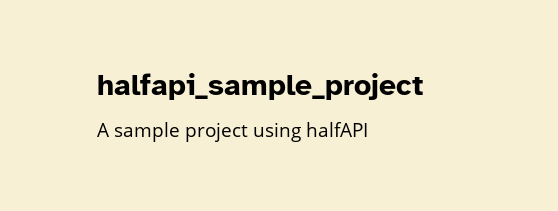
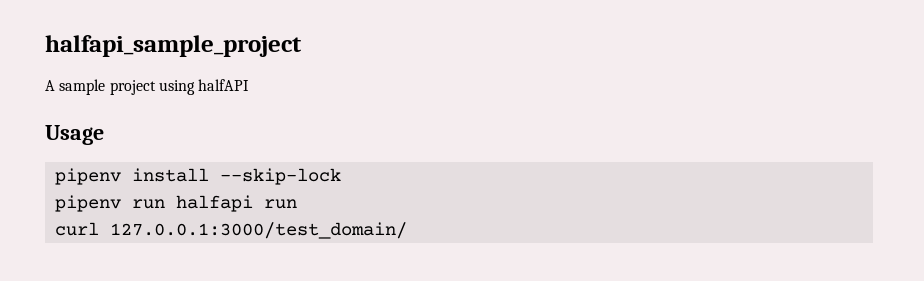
+ Usage
+ pipenv install --skip-lock
+ pipenv run halfapi run
+ curl 127.0.0.1:3000/test_domain/

